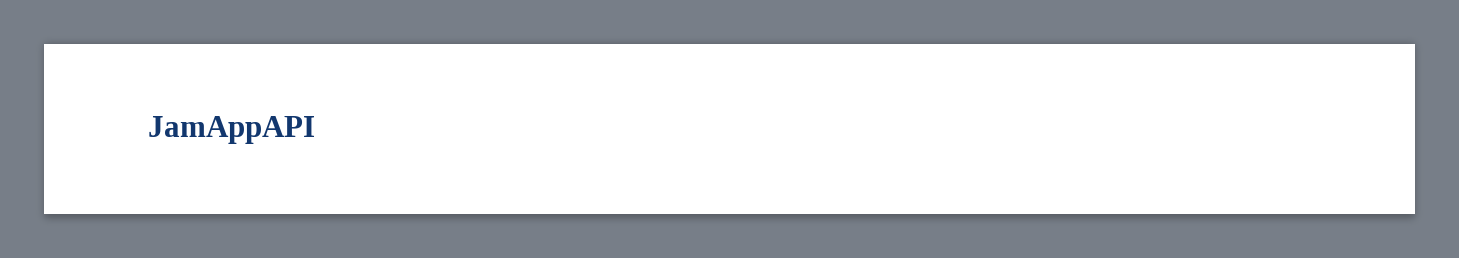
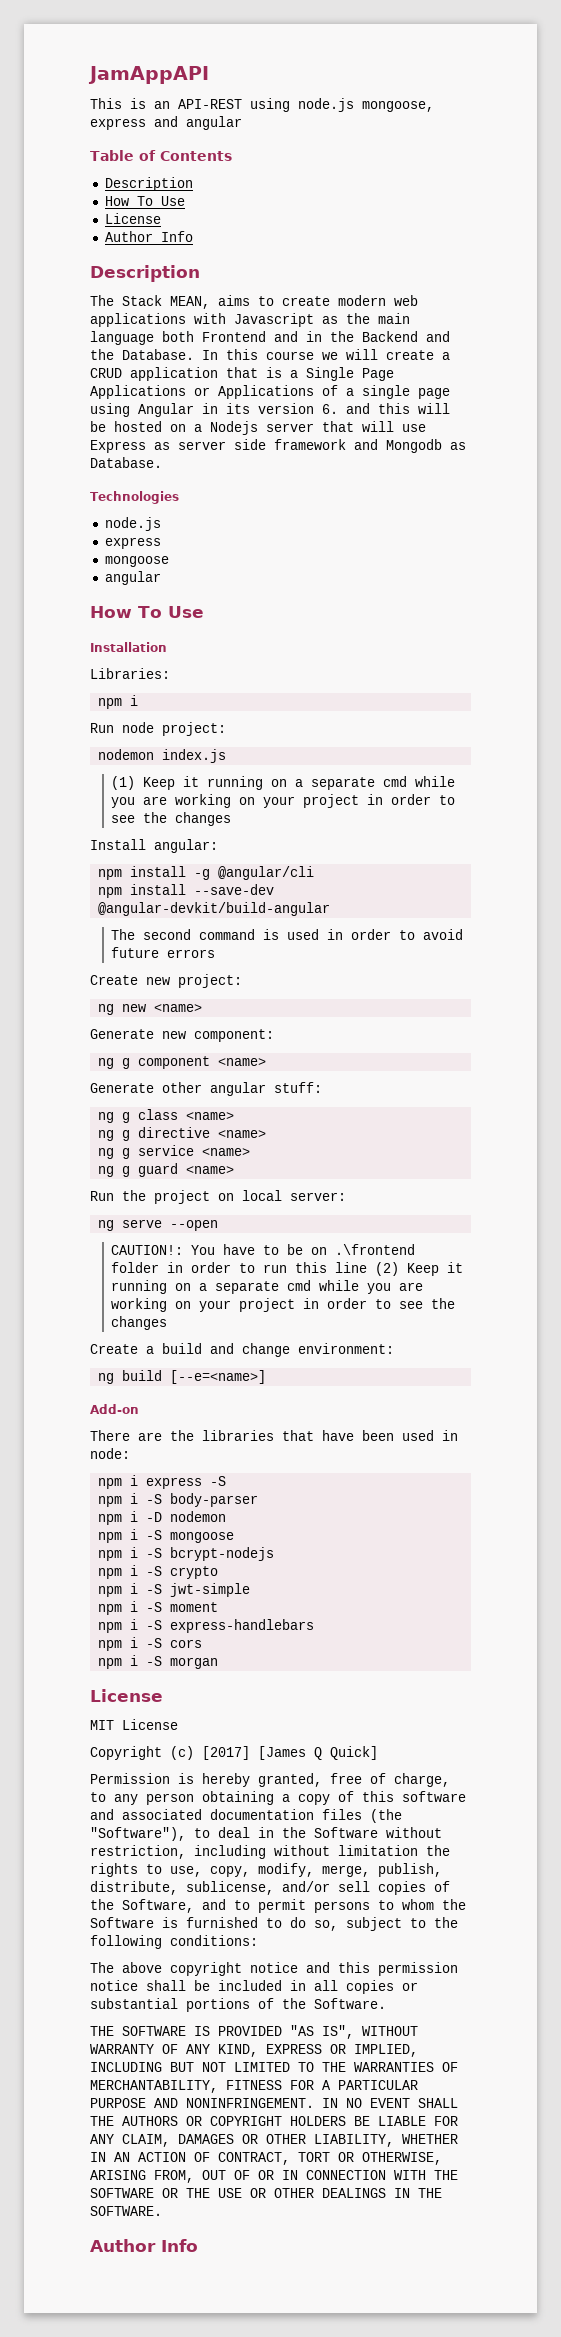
+ This is an API-REST using node.js mongoose, express and angular
+ Table of Contents
+ Description
+ How To Use
+ License
+ Author Info
+ Description
+ The Stack MEAN, aims to create modern web applications with Javascript as the main language both Frontend and in the Backend and the Database. In this course we will create a CRUD application that is a Single Page Applications or Applications of a single page using Angular in its version 6. and this will be hosted on a Nodejs server that will use Express as server side framework and Mongodb as Database.
+ Technologies
+ node.js
+ express
+ mongoose
+ angular
+ How To Use
+ Installation
+ Libraries:
+ npm i
+ Run node project:
+ nodemon index.js
+ (1) Keep it running on a separate cmd while you are working on your project in order to see the changes
+ Install angular:
+ npm install -g @angular/cli
+ npm install --save-dev @angular-devkit/build-angular
+ The second command is used in order to avoid future errors
+ Create new project:
+ ng new <name>
+ Generate new component:
+ ng g component <name>
+ Generate other angular stuff:
+ ng g class <name>
+ ng g directive <name>
+ ng g service <name>
+ ng g guard <name>
+ Run the project on local server:
+ ng serve --open
+ CAUTION!: You have to be on .\frontend folder in order to run this line (2) Keep it running on a separate cmd while you are working on your project in order to see the changes
+ Create a build and change environment:
+ ng build [--e=<name>]
+ Add-on
+ There are the libraries that have been used in node:
+ npm i express -S
+ npm i -S body-parser
+ npm i -D nodemon
+ npm i -S mongoose
+ npm i -S bcrypt-nodejs
+ npm i -S crypto
+ npm i -S jwt-simple
+ npm i -S moment
+ npm i -S express-handlebars
+ npm i -S cors
+ npm i -S morgan
+ License
+ MIT License
+ Copyright (c) [2017] [James Q Quick]
+ Permission is hereby granted, free of charge, to any person obtaining a copy of this software and associated documentation files (the "Software"), to deal in the Software without restriction, including without limitation the rights to use, copy, modify, merge, publish, distribute, sublicense, and/or sell copies of the Software, and to permit persons to whom the Software is furnished to do so, subject to the following conditions:
+ The above copyright notice and this permission notice shall be included in all copies or substantial portions of the Software.
+ THE SOFTWARE IS PROVIDED "AS IS", WITHOUT WARRANTY OF ANY KIND, EXPRESS OR IMPLIED, INCLUDING BUT NOT LIMITED TO THE WARRANTIES OF MERCHANTABILITY, FITNESS FOR A PARTICULAR PURPOSE AND NONINFRINGEMENT. IN NO EVENT SHALL THE AUTHORS OR COPYRIGHT HOLDERS BE LIABLE FOR ANY CLAIM, DAMAGES OR OTHER LIABILITY, WHETHER IN AN ACTION OF CONTRACT, TORT OR OTHERWISE, ARISING FROM, OUT OF OR IN CONNECTION WITH THE SOFTWARE OR THE USE OR OTHER DEALINGS IN THE SOFTWARE.
+ Author Info

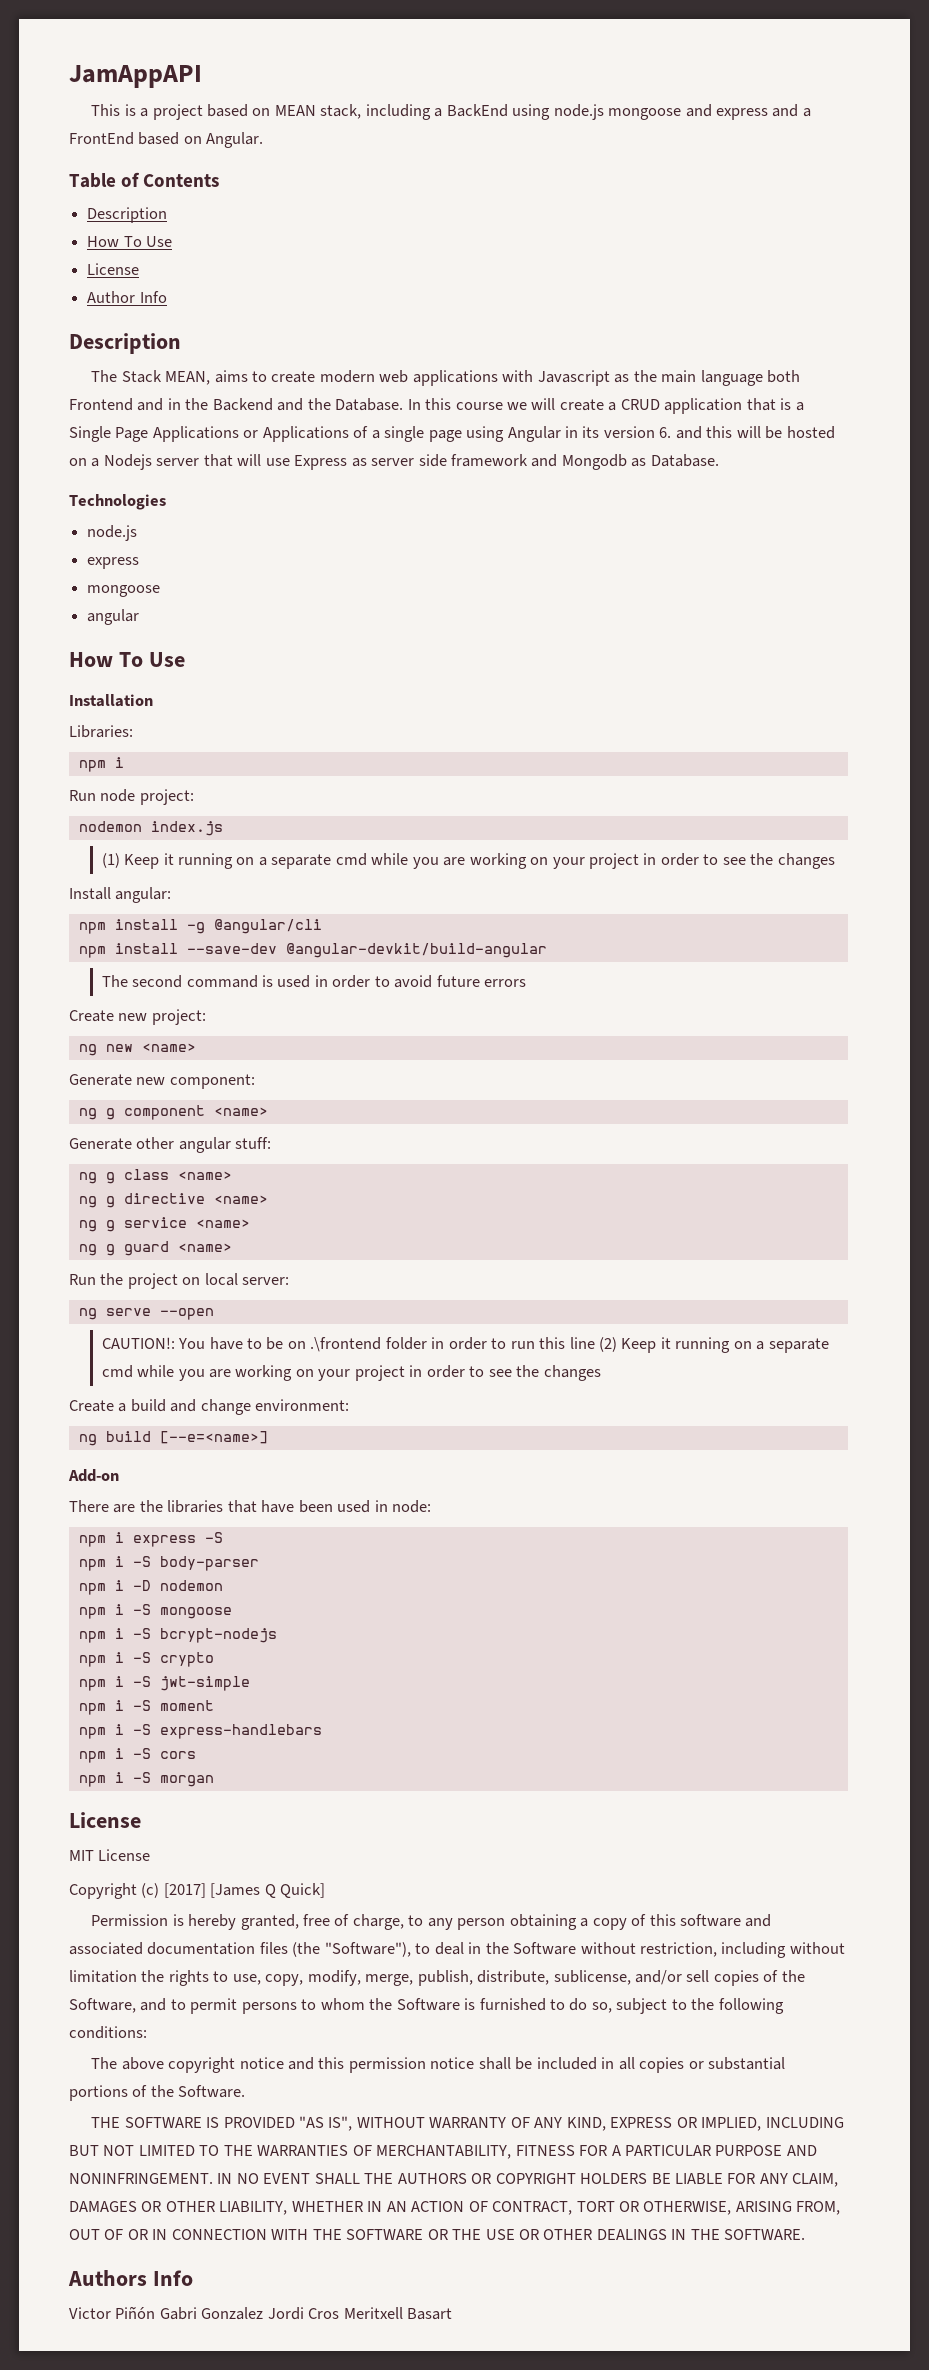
- This is an API-REST using node.js mongoose, express and angular
+ This is a project based on MEAN stack, including a BackEnd using node.js mongoose and express and a FrontEnd based on Angular.
  IN NO EVENT SHALL THE AUTHORS OR COPYRIGHT HOLDERS BE LIABLE FOR ANY CLAIM, DAMAGES OR OTHER LIABILITY, WHETHER IN AN ACTION OF CONTRACT, TORT OR OTHERWISE, ARISING FROM, OUT OF OR IN CONNECTION WITH THE SOFTWARE OR THE USE OR OTHER DEALINGS IN THE SOFTWARE.
- Author Info
+ Authors Info
+ Victor Piñón Gabri Gonzalez Jordi Cros Meritxell Basart

